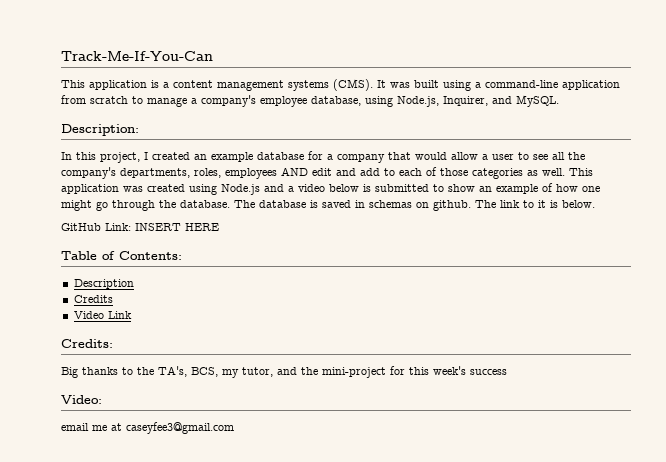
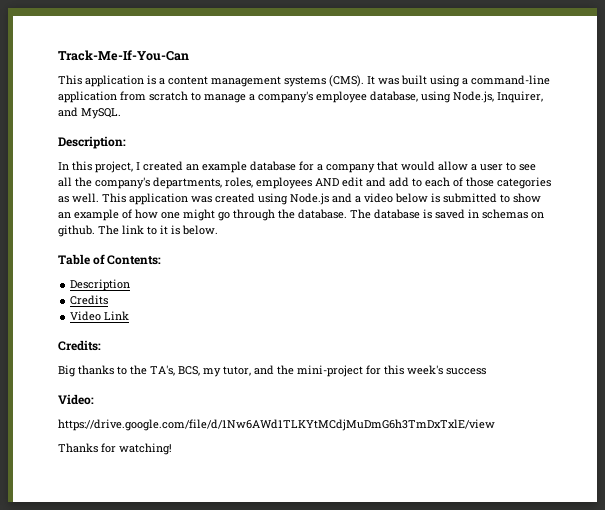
- GitHub Link: INSERT HERE
- email me at caseyfee3@gmail.com
+ https://drive.google.com/file/d/1Nw6AWd1TLKYtMCdjMuDmG6h3TmDxTxlE/view
+ Thanks for watching!

